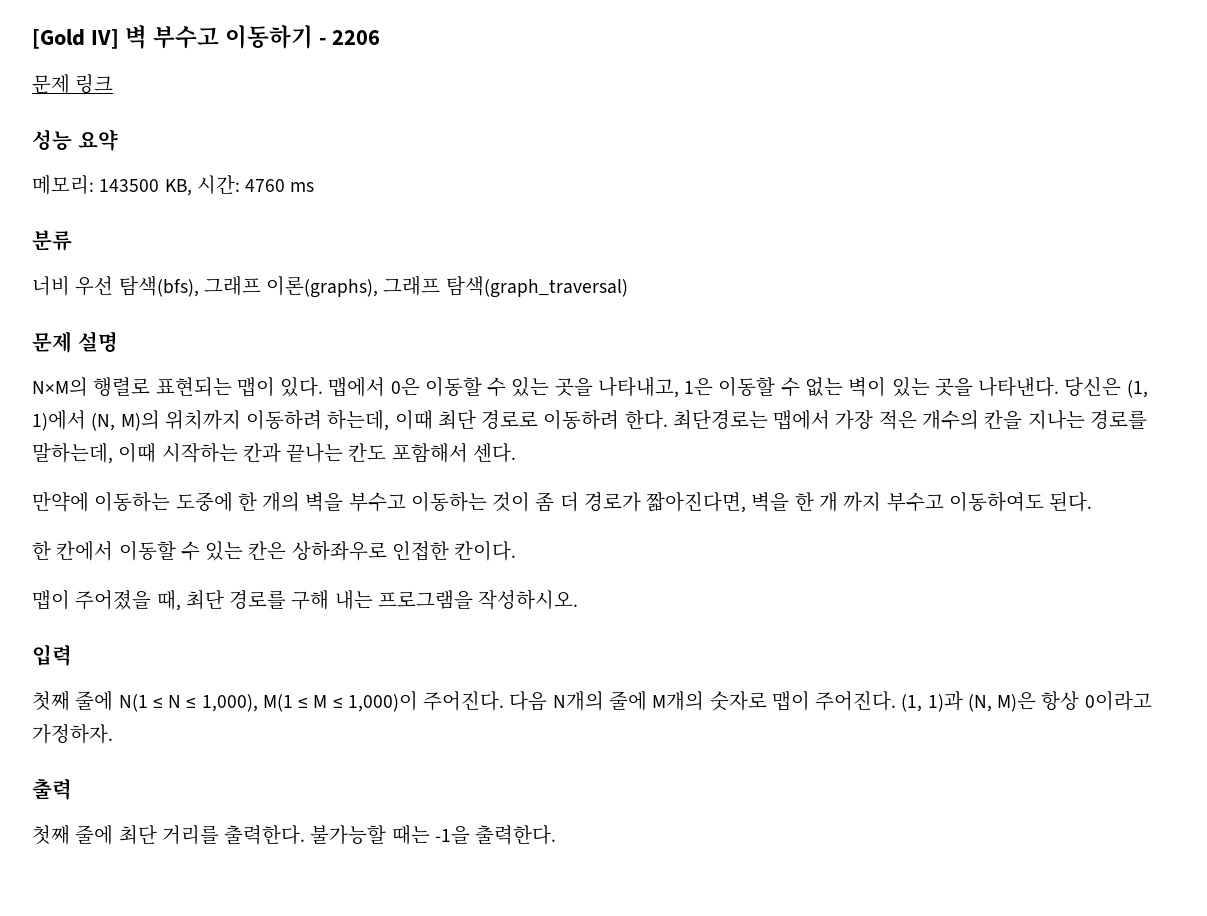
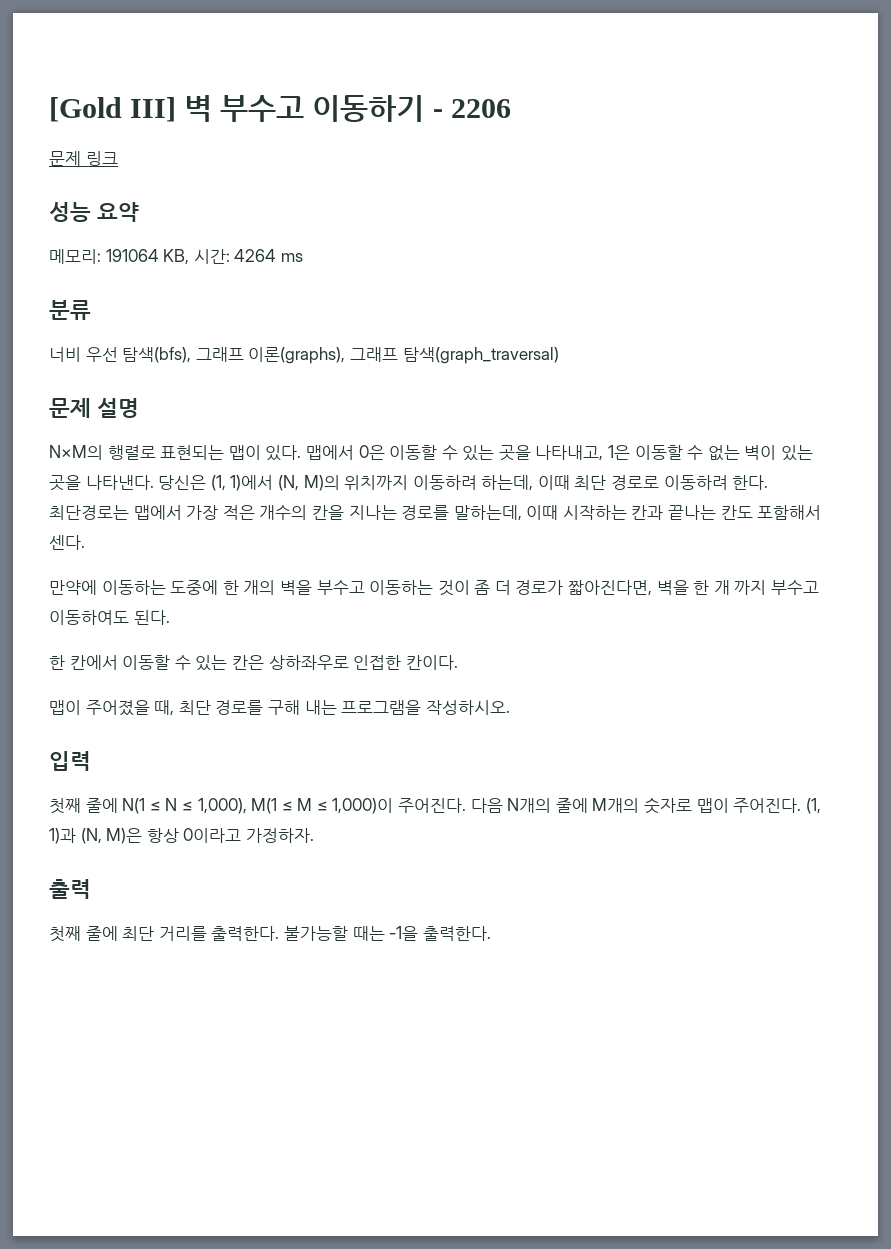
- [Gold IV] 벽 부수고 이동하기 - 2206
+ [Gold III] 벽 부수고 이동하기 - 2206
- 메모리: 143500 KB, 시간: 4760 ms
+ 메모리: 191064 KB, 시간: 4264 ms

